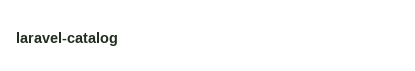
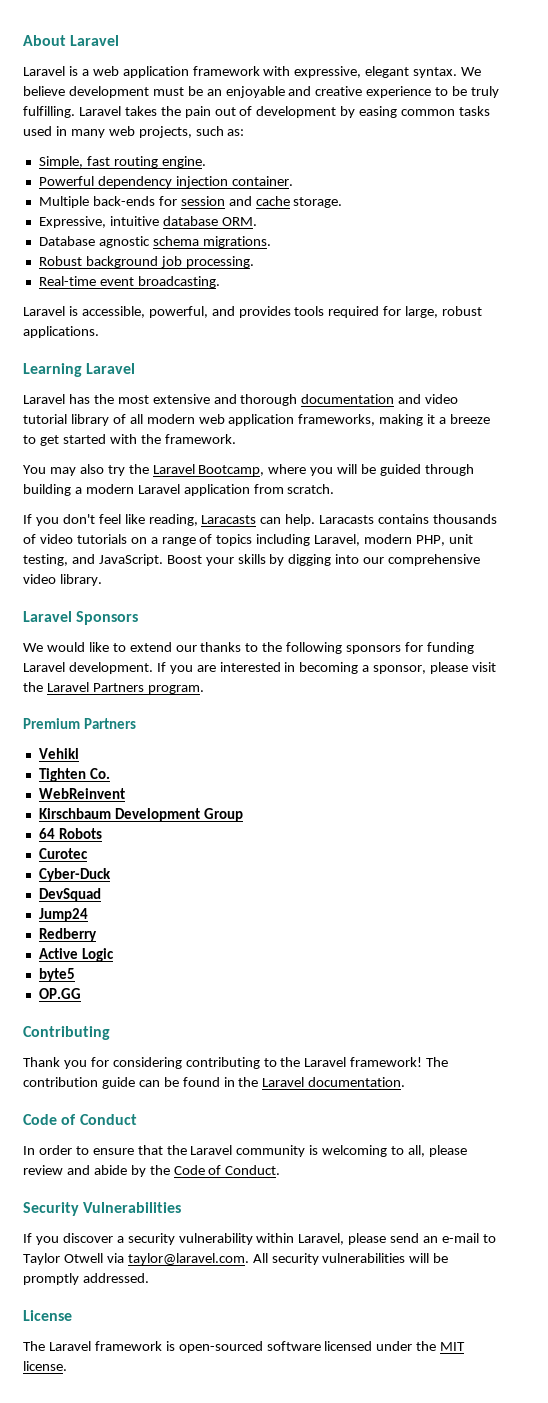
- laravel-catalog
+ About Laravel
+ Laravel is a web application framework with expressive, elegant syntax. We believe development must be an enjoyable and creative experience to be truly fulfilling. Laravel takes the pain out of development by easing common tasks used in many web projects, such as:
+ Simple, fast routing engine.
+ Powerful dependency injection container.
+ Multiple back-ends for session and cache storage.
+ Expressive, intuitive database ORM.
+ Database agnostic schema migrations.
+ Robust background job processing.
+ Real-time event broadcasting.
+ Laravel is accessible, powerful, and provides tools required for large, robust applications.
+ Learning Laravel
+ Laravel has the most extensive and thorough documentation and video tutorial library of all modern web application frameworks, making it a breeze to get started with the framework.
+ You may also try the Laravel Bootcamp, where you will be guided through building a modern Laravel application from scratch.
+ If you don't feel like reading, Laracasts can help. Laracasts contains thousands of video tutorials on a range of topics including Laravel, modern PHP, unit testing, and JavaScript. Boost your skills by digging into our comprehensive video library.
+ Laravel Sponsors
+ We would like to extend our thanks to the following sponsors for funding Laravel development. If you are interested in becoming a sponsor, please visit the Laravel Partners program.
+ Premium Partners
+ Vehikl
+ Tighten Co.
+ WebReinvent
+ Kirschbaum Development Group
+ 64 Robots
+ Curotec
+ Cyber-Duck
+ DevSquad
+ Jump24
+ Redberry
+ Active Logic
+ byte5
+ OP.GG
+ Contributing
+ Thank you for considering contributing to the Laravel framework! The contribution guide can be found in the Laravel documentation.
+ Code of Conduct
+ In order to ensure that the Laravel community is welcoming to all, please review and abide by the Code of Conduct.
+ Security Vulnerabilities
+ If you discover a security vulnerability within Laravel, please send an e-mail to Taylor Otwell via taylor@laravel.com. All security vulnerabilities will be promptly addressed.
+ License
+ The Laravel framework is open-sourced software licensed under the MIT license.

